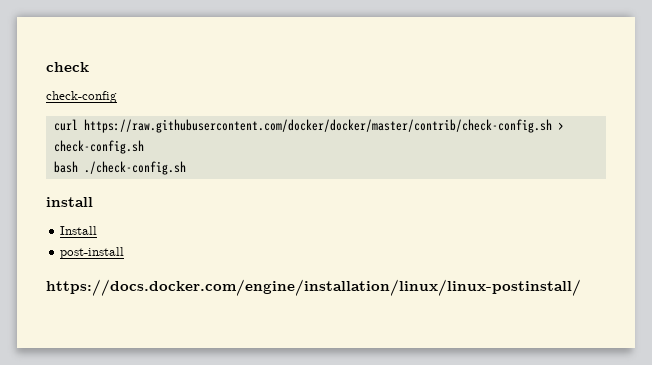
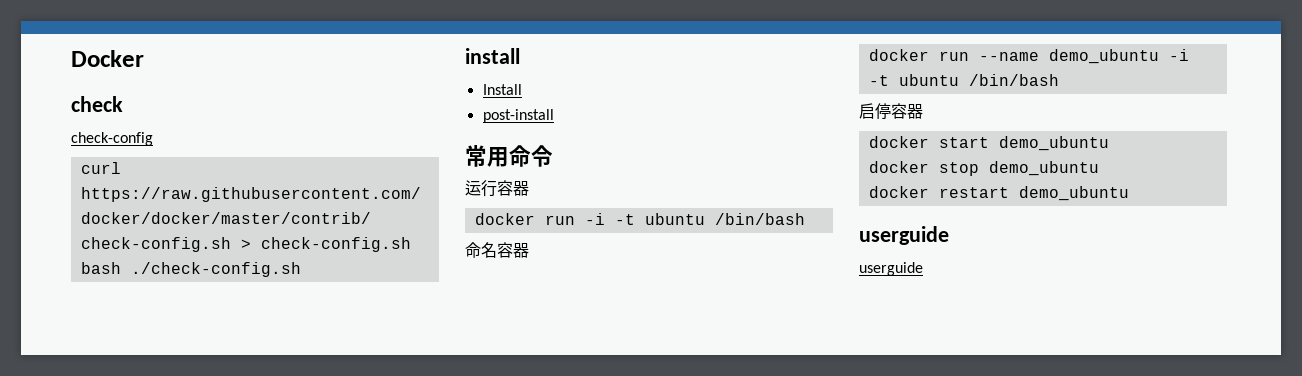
+ Docker
- https://docs.docker.com/engine/installation/linux/linux-postinstall/
+ 常用命令
+ 运行容器
+ docker run -i -t ubuntu /bin/bash
+ 命名容器
+ docker run --name demo_ubuntu -i -t ubuntu /bin/bash
+ 启停容器
+ docker start demo_ubuntu
+ docker stop demo_ubuntu
+ docker restart demo_ubuntu
+ userguide
+ userguide

